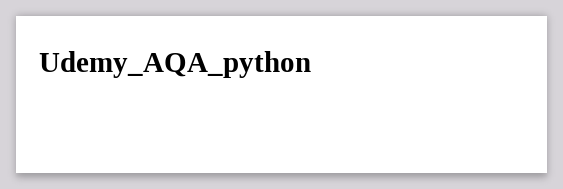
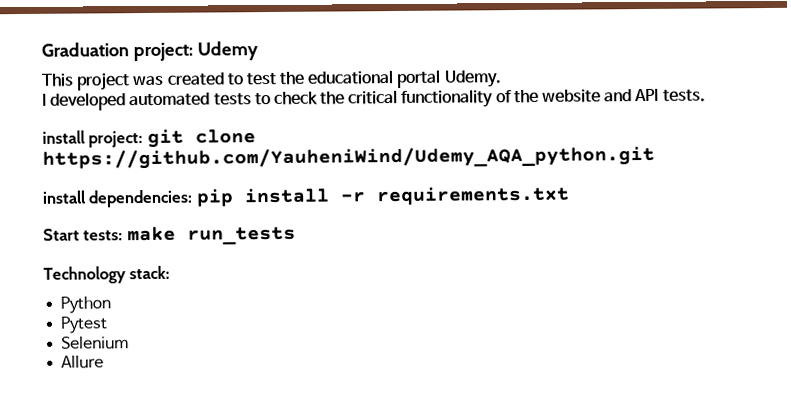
- Udemy_AQA_python
+ Graduation project: Udemy
+ This project was created to test the educational portal Udemy.
+ I developed automated tests to check the critical functionality of the website and API tests.
+ install project: git clone https://github.com/YauheniWind/Udemy_AQA_python.git
+ install dependencies: pip install -r requirements.txt
+ Start tests: make run_tests
+ Technology stack:
+ Python
+ Pytest
+ Selenium
+ Allure

